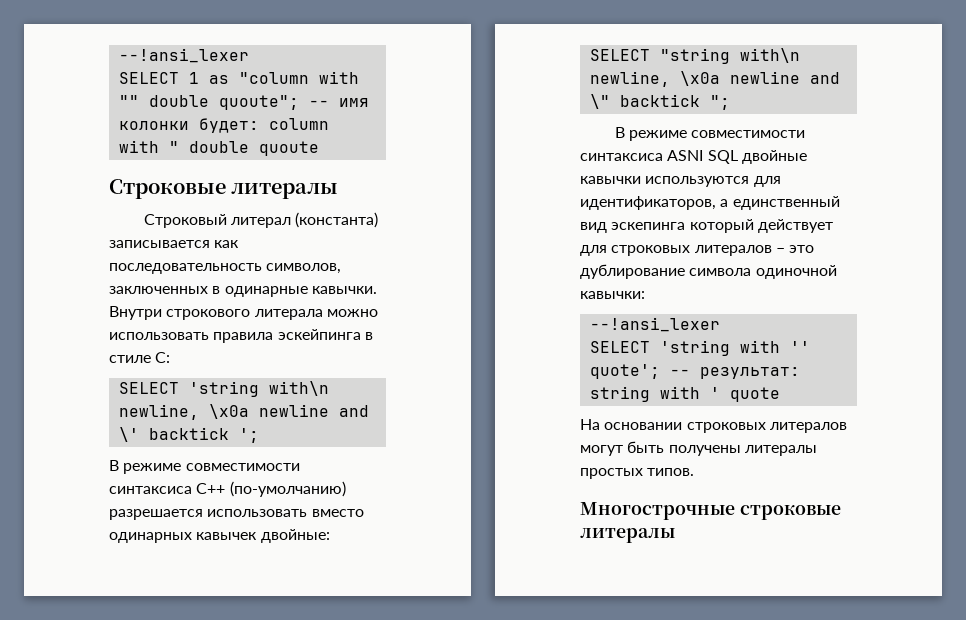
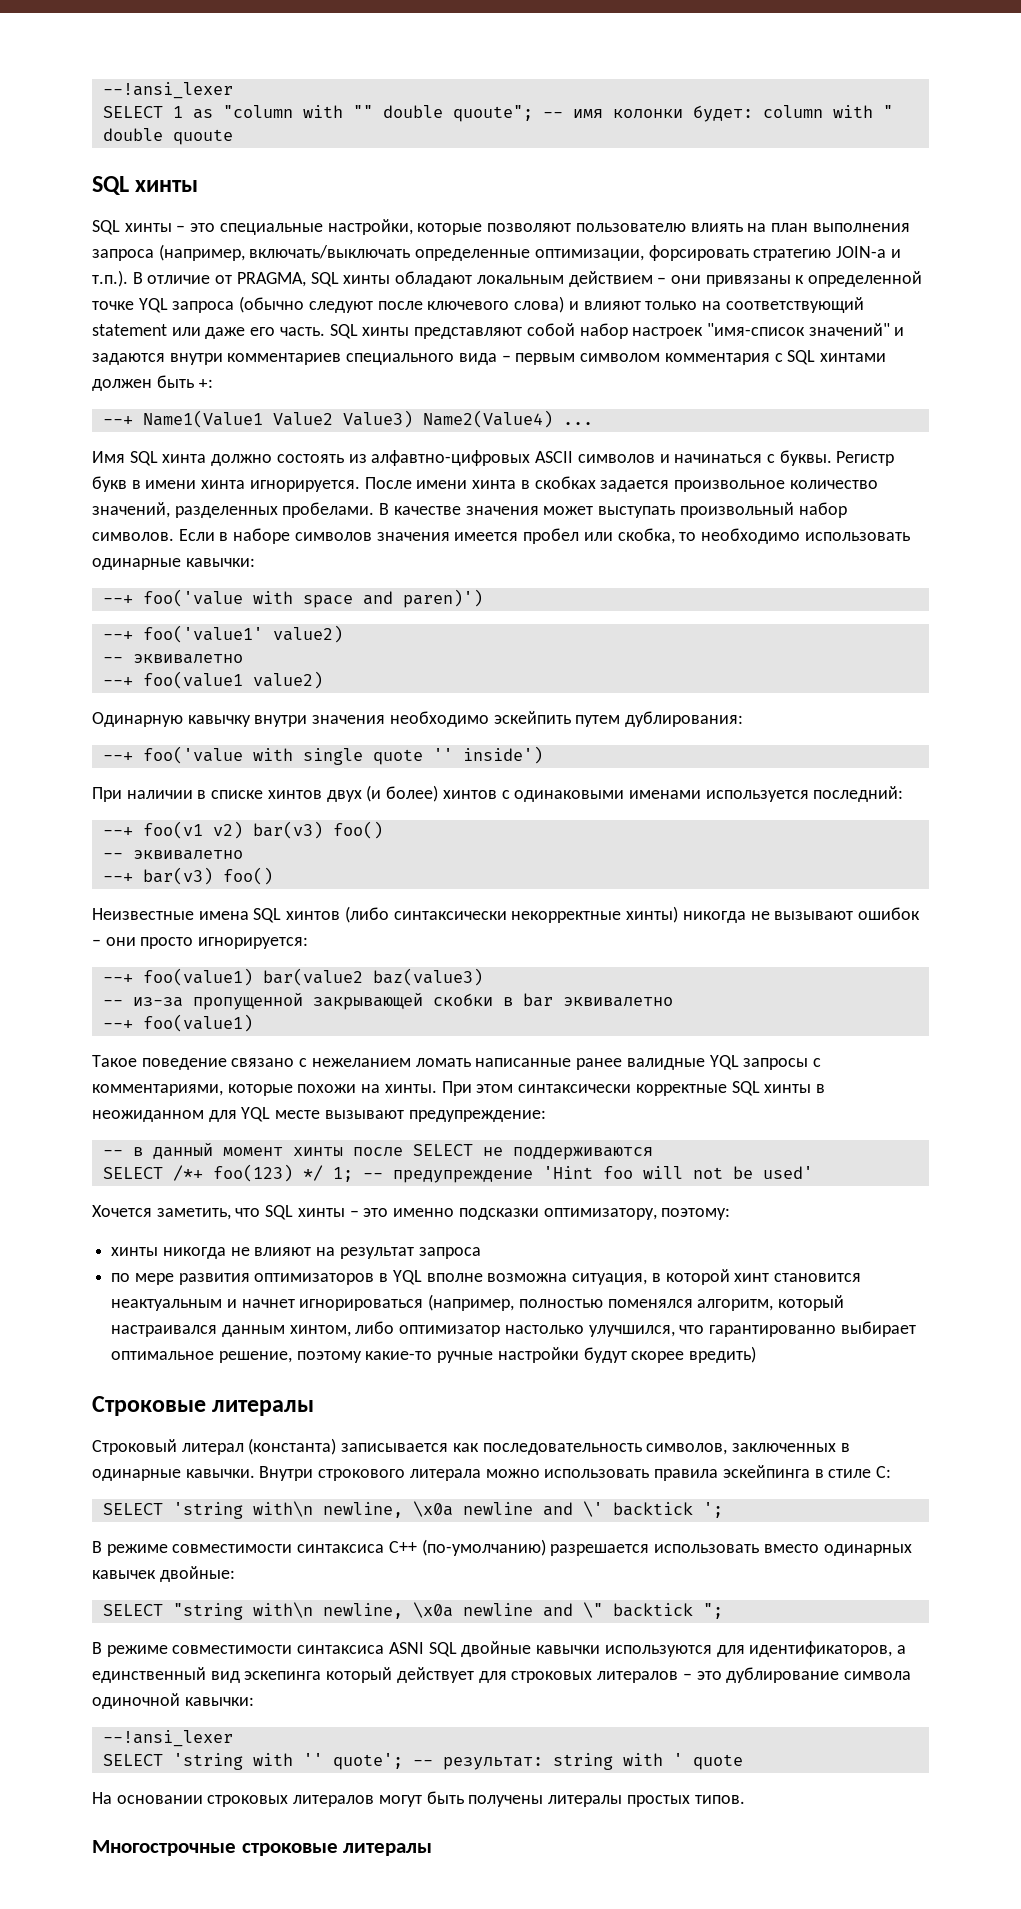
  SELECT 1 as "column with "" double quoute"; -- имя колонки будет: column with " double quoute
+ SQL хинты
+ SQL хинты – это специальные настройки, которые позволяют пользователю влиять на план выполнения запроса (например, включать/выключать определенные оптимизации, форсировать стратегию JOIN-а и т.п.). В отличие от PRAGMA, SQL хинты обладают локальным действием – они привязаны к определенной точке YQL запроса (обычно следуют после ключевого слова) и влияют только на соответствующий statement или даже его часть. SQL хинты представляют собой набор настроек "имя-список значений" и задаются внутри комментариев специального вида – первым символом комментария с SQL хинтами должен быть +:
+ --+ Name1(Value1 Value2 Value3) Name2(Value4) ...
+ Имя SQL хинта должно состоять из алфавтно-цифровых ASCII символов и начинаться с буквы. Регистр букв в имени хинта игнорируется. После имени хинта в скобках задается произвольное количество значений, разделенных пробелами. В качестве значения может выступать произвольный набор символов. Если в наборе символов значения имеется пробел или скобка, то необходимо использовать одинарные кавычки:
+ --+ foo('value with space and paren)')
+ --+ foo('value1' value2)
+ -- эквивалетно
+ --+ foo(value1 value2)
+ Одинарную кавычку внутри значения необходимо эскейпить путем дублирования:
+ --+ foo('value with single quote '' inside')
+ При наличии в списке хинтов двух (и более) хинтов с одинаковыми именами используется последний:
+ --+ foo(v1 v2) bar(v3) foo()
+ -- эквивалетно
+ --+ bar(v3) foo()
+ Неизвестные имена SQL хинтов (либо синтаксически некорректные хинты) никогда не вызывают ошибок – они просто игнорируется:
+ --+ foo(value1) bar(value2 baz(value3)
+ -- из-за пропущенной закрывающей скобки в bar эквивалетно
+ --+ foo(value1)
+ Такое поведение связано с нежеланием ломать написанные ранее валидные YQL запросы с комментариями, которые похожи на хинты. При этом синтаксически корректные SQL хинты в неожиданном для YQL месте вызывают предупреждение:
+ -- в данный момент хинты после SELECT не поддерживаются
+ SELECT /*+ foo(123) */ 1; -- предупреждение 'Hint foo will not be used'
+ Хочется заметить, что SQL хинты – это именно подсказки оптимизатору, поэтому:
+ хинты никогда не влияют на результат запроса
+ по мере развития оптимизаторов в YQL вполне возможна ситуация, в которой хинт становится неактуальным и начнет игнорироваться (например, полностью поменялся алгоритм, который настраивался данным хинтом, либо оптимизатор настолько улучшился, что гарантированно выбирает оптимальное решение, поэтому какие-то ручные настройки будут скорее вредить)

